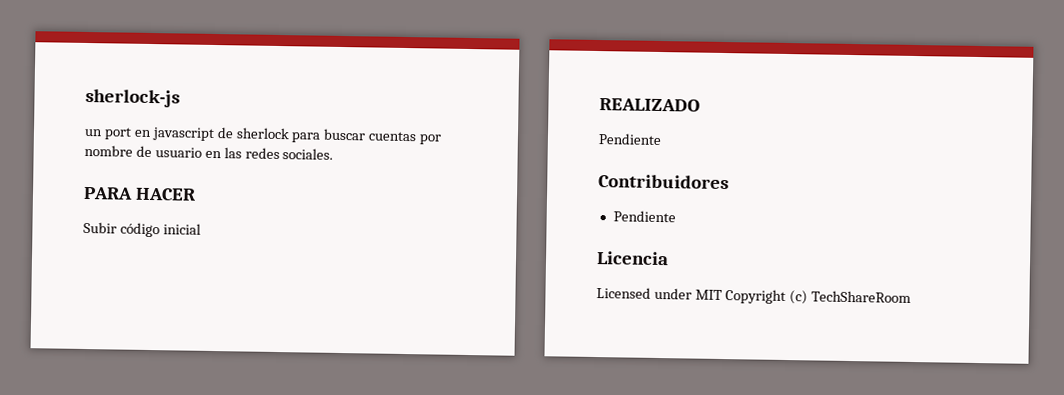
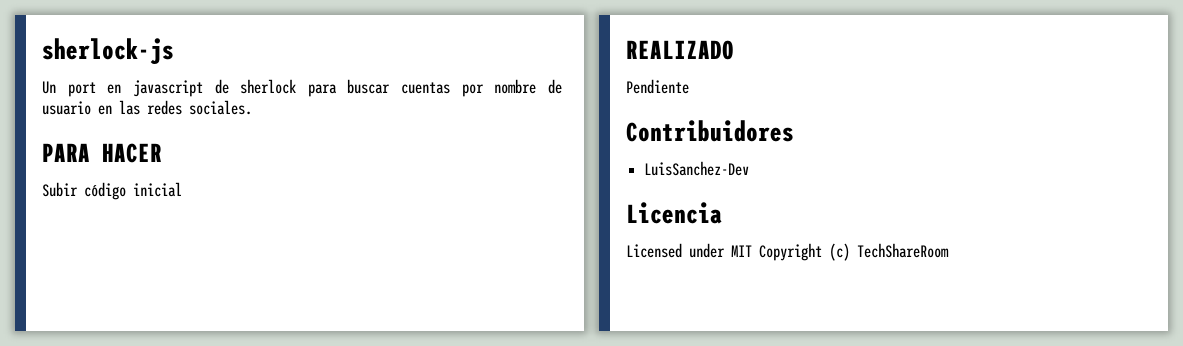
- un port en javascript de sherlock para buscar cuentas por nombre de usuario en las redes sociales.
+ Un port en javascript de sherlock para buscar cuentas por nombre de usuario en las redes sociales.
  Contribuidores
- Pendiente
+ LuisSanchez-Dev

